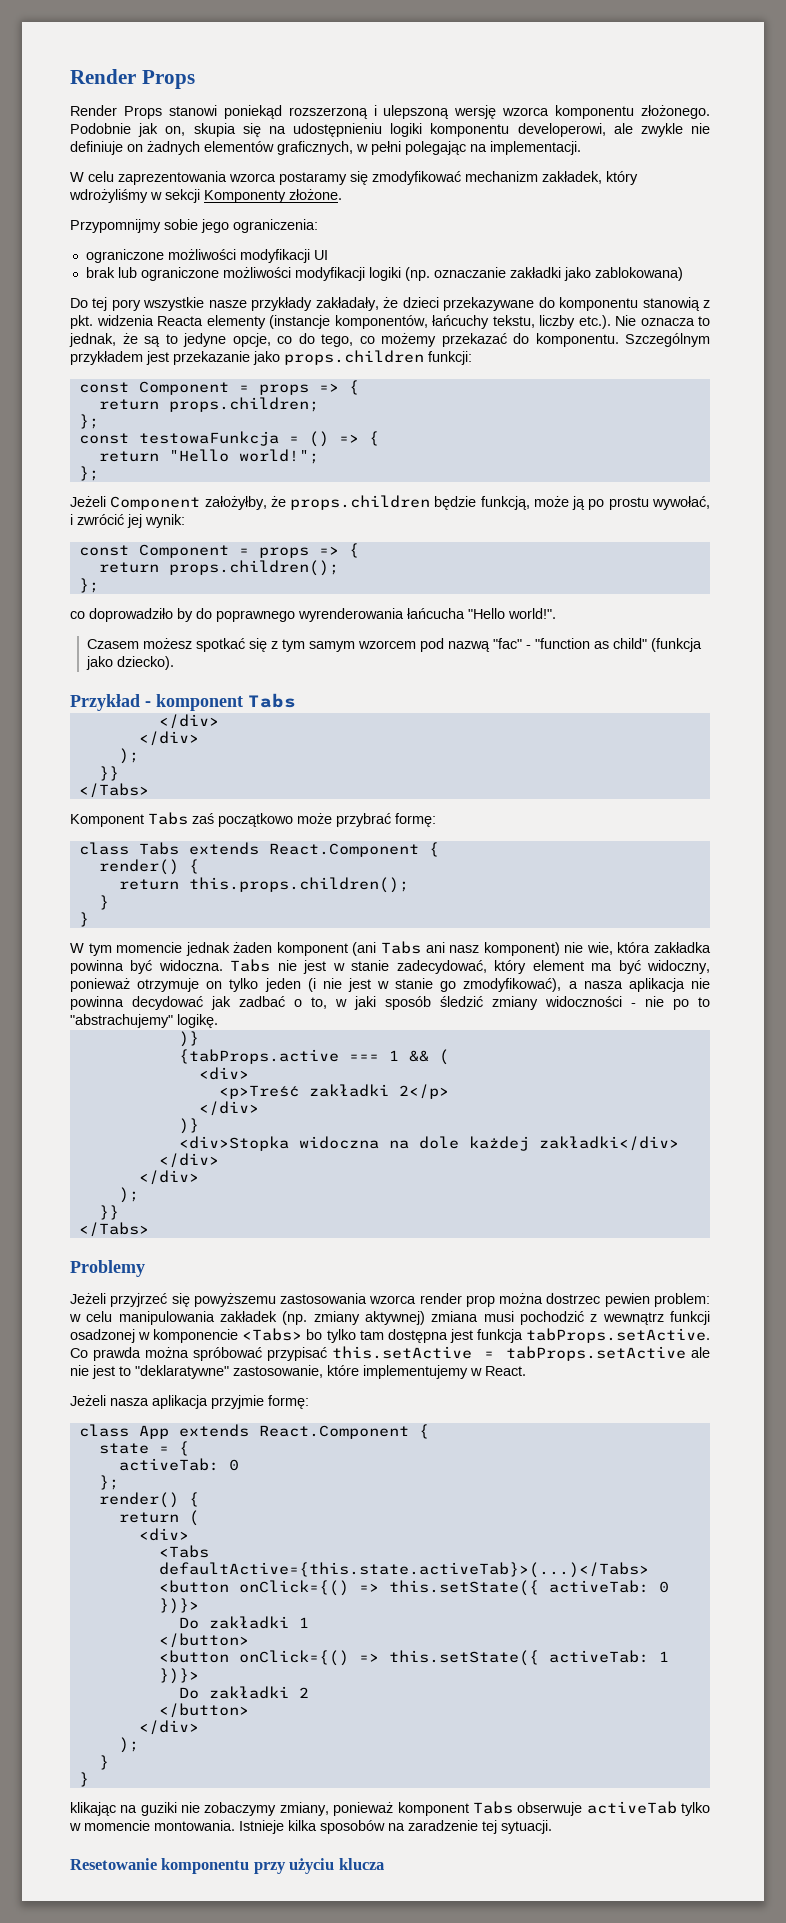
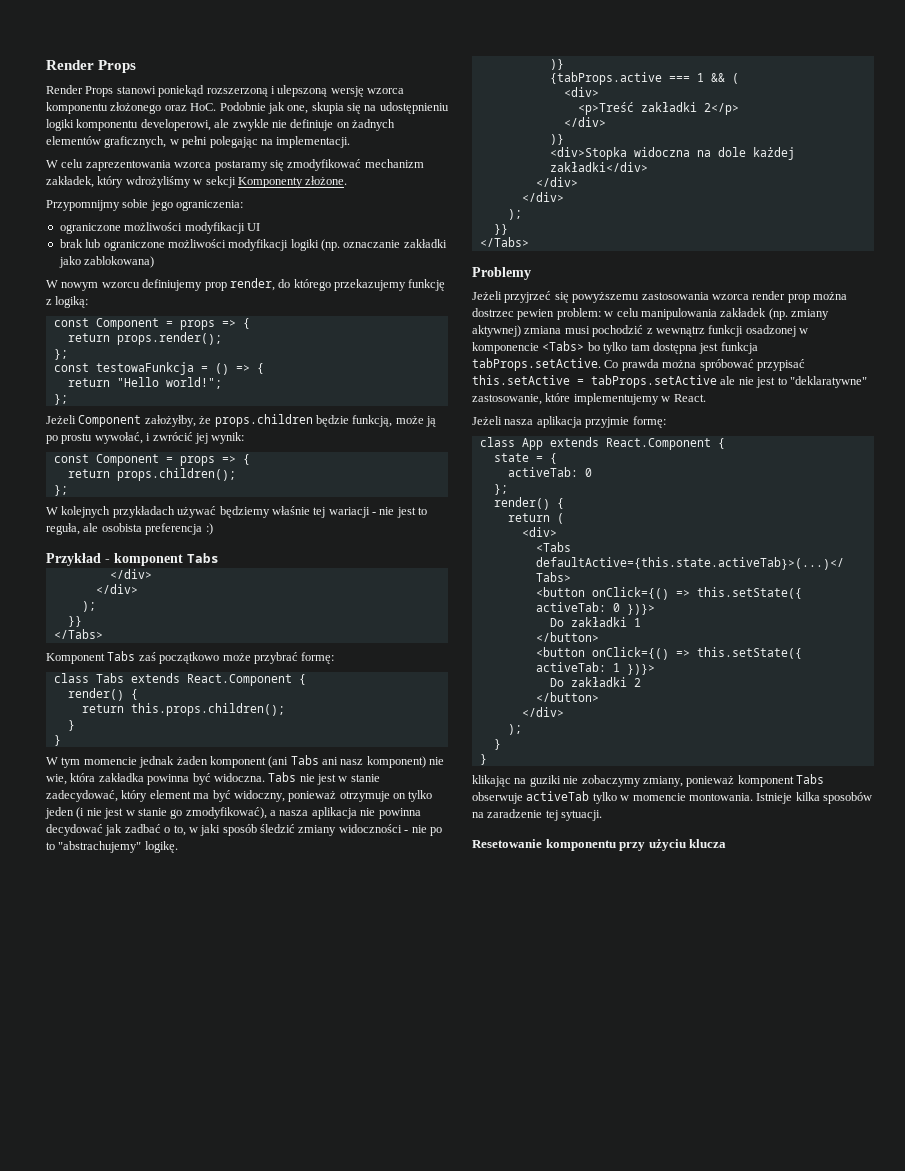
- Render Props stanowi poniekąd rozszerzoną i ulepszoną wersję wzorca komponentu złożonego. Podobnie jak on, skupia się na udostępnieniu logiki komponentu developerowi, ale zwykle nie definiuje on żadnych elementów graficznych, w pełni polegając na implementacji.
+ Render Props stanowi poniekąd rozszerzoną i ulepszoną wersję wzorca komponentu złożonego oraz HoC. Podobnie jak one, skupia się na udostępnieniu logiki komponentu developerowi, ale zwykle nie definiuje on żadnych elementów graficznych, w pełni polegając na implementacji.
- Do tej pory wszystkie nasze przykłady zakładały, że dzieci przekazywane do komponentu stanowią z pkt. widzenia Reacta elementy (instancje komponentów, łańcuchy tekstu, liczby etc.). Nie oznacza to jednak, że są to jedyne opcje, co do tego, co możemy przekazać do komponentu. Szczególnym przykładem jest przekazanie jako props.children funkcji:
+ W nowym wzorcu definiujemy prop render, do którego przekazujemy funkcję z logiką:
  const Component = props => {
- return props.children;
+ return props.render();
- co doprowadziło by do poprawnego wyrenderowania łańcucha "Hello world!".
- Czasem możesz spotkać się z tym samym wzorcem pod nazwą "fac" - "function as child" (funkcja jako dziecko).
+ W kolejnych przykładach używać będziemy właśnie tej wariacji - nie jest to reguła, ale osobista preferencja :)

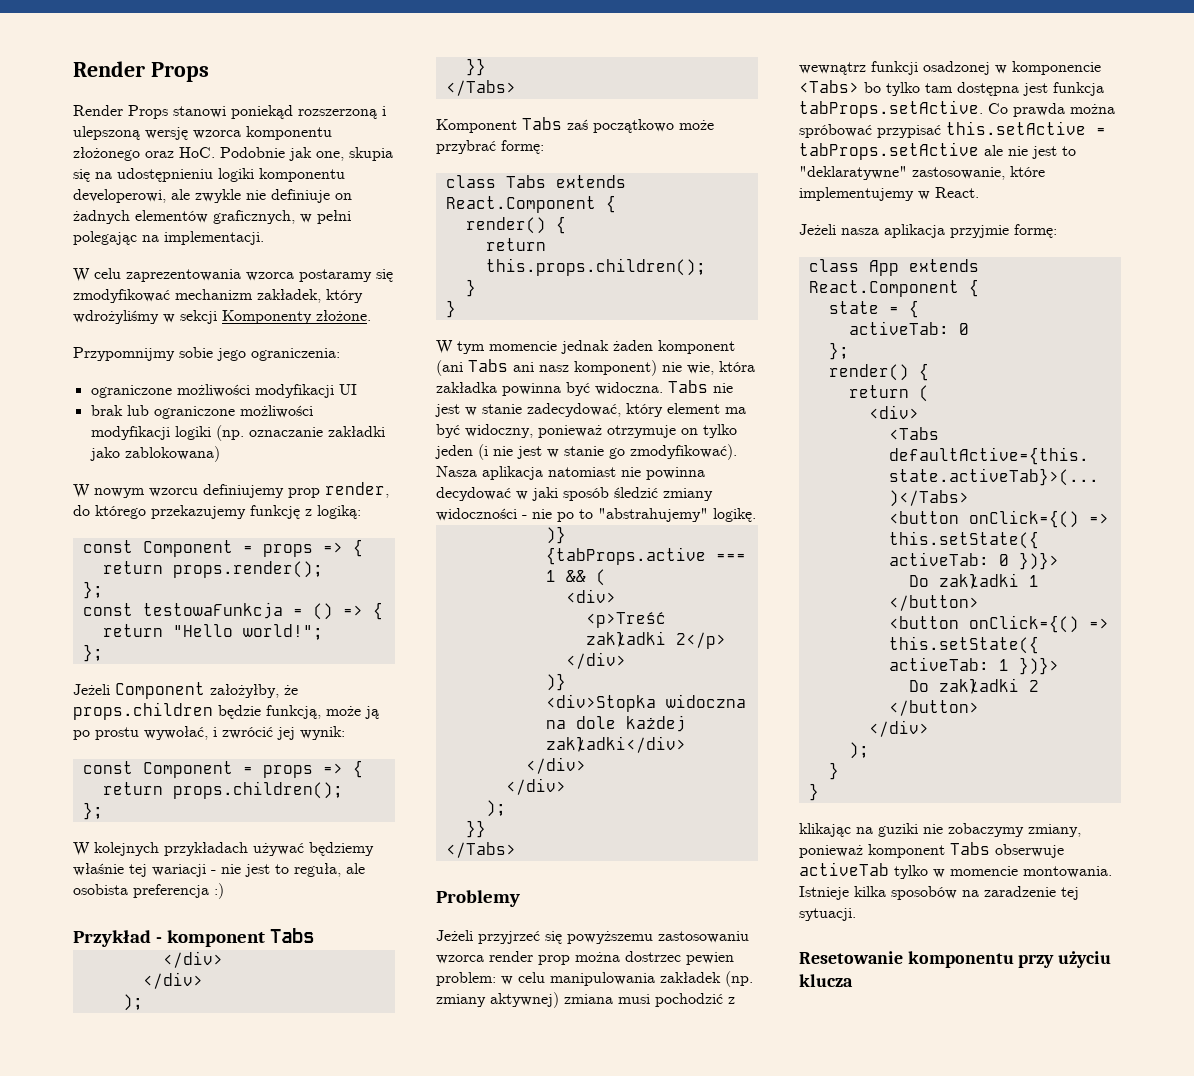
- Tabs nie jest w stanie zadecydować, który element ma być widoczny, ponieważ otrzymuje on tylko jeden (i nie jest w stanie go zmodyfikować), a nasza aplikacja nie powinna decydować jak zadbać o to, w jaki sposób śledzić zmiany widoczności - nie po to "abstrachujemy" logikę.
+ Tabs nie jest w stanie zadecydować, który element ma być widoczny, ponieważ otrzymuje on tylko jeden (i nie jest w stanie go zmodyfikować). Nasza aplikacja natomiast nie powinna decydować w jaki sposób śledzić zmiany widoczności - nie po to "abstrahujemy" logikę.
- Jeżeli przyjrzeć się powyższemu zastosowania wzorca render prop można dostrzec pewien problem: w celu manipulowania zakładek (np. zmiany aktywnej) zmiana musi pochodzić z wewnątrz funkcji osadzonej w komponencie <Tabs> bo tylko tam dostępna jest funkcja tabProps.setActive. Co prawda można spróbować przypisać this.setActive = tabProps.setActive ale nie jest to "deklaratywne" zastosowanie, które implementujemy w React.
+ Jeżeli przyjrzeć się powyższemu zastosowaniu wzorca render prop można dostrzec pewien problem: w celu manipulowania zakładek (np. zmiany aktywnej) zmiana musi pochodzić z wewnątrz funkcji osadzonej w komponencie <Tabs> bo tylko tam dostępna jest funkcja tabProps.setActive. Co prawda można spróbować przypisać this.setActive = tabProps.setActive ale nie jest to "deklaratywne" zastosowanie, które implementujemy w React.

